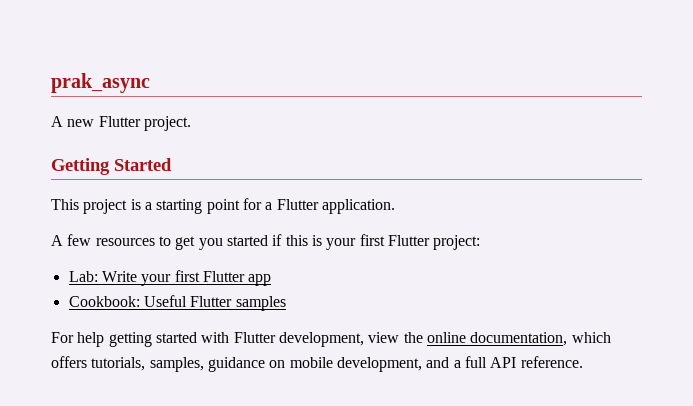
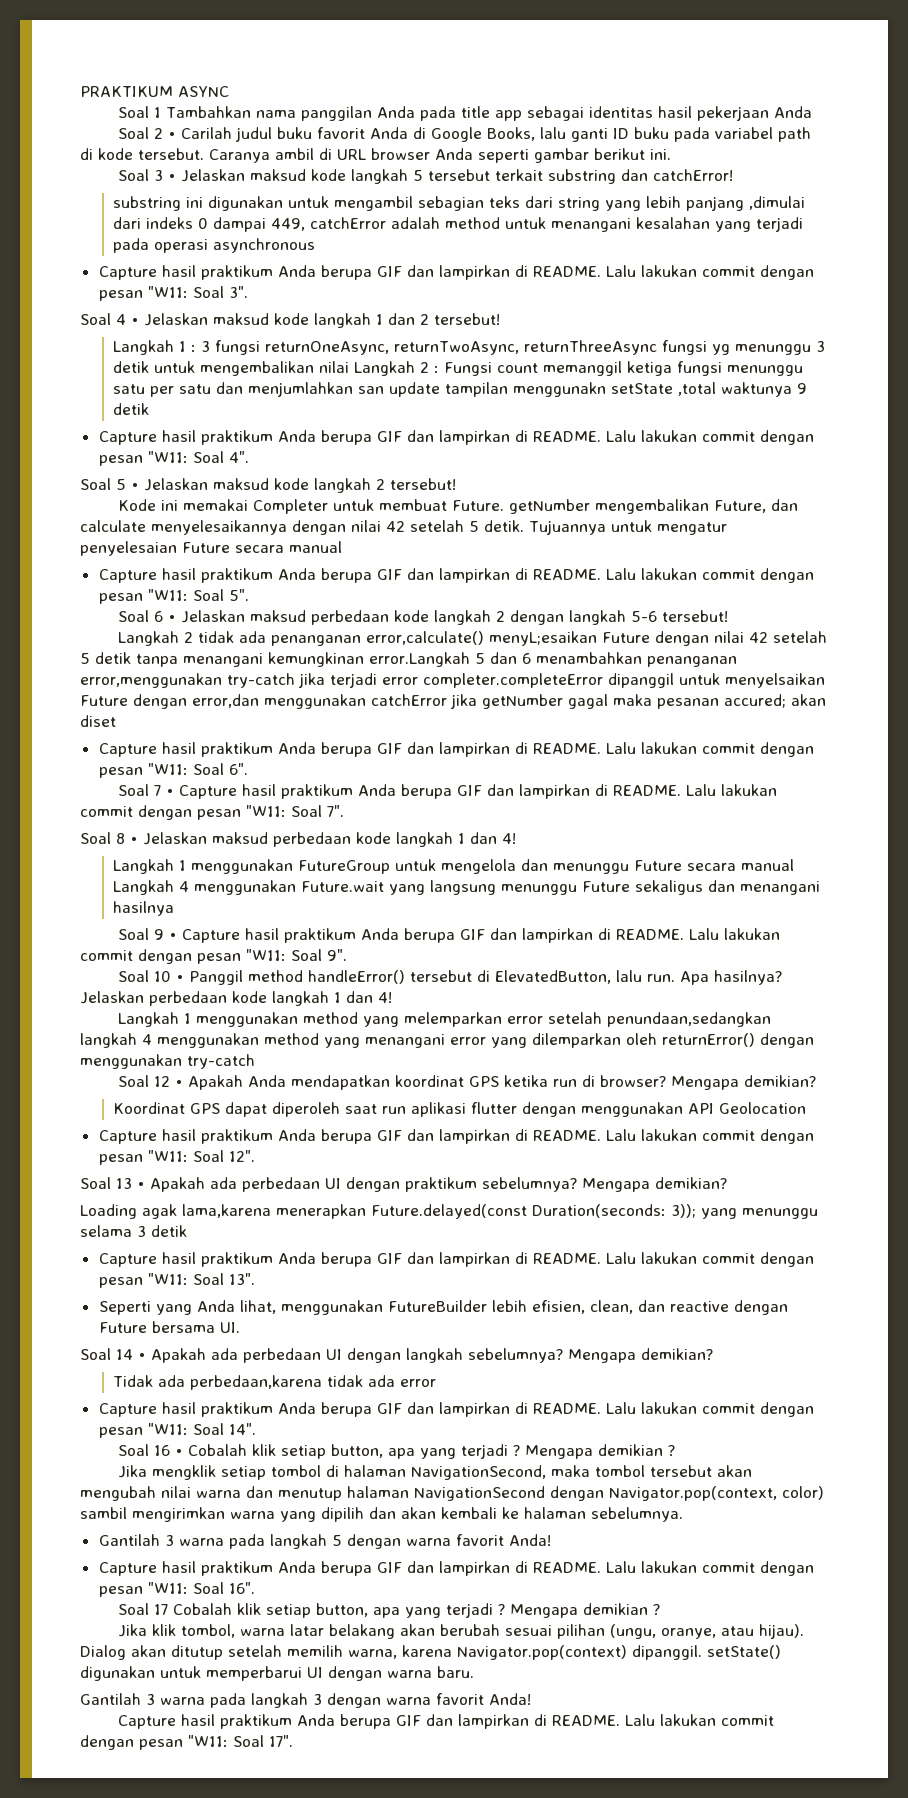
- prak_async
- A new Flutter project.
- Getting Started
- This project is a starting point for a Flutter application.
- A few resources to get you started if this is your first Flutter project:
- Lab: Write your first Flutter app
- Cookbook: Useful Flutter samples
- For help getting started with Flutter development, view the online documentation, which offers tutorials, samples, guidance on mobile development, and a full API reference.
+ PRAKTIKUM ASYNC
+ Soal 1 Tambahkan nama panggilan Anda pada title app sebagai identitas hasil pekerjaan Anda
+ Soal 2 • Carilah judul buku favorit Anda di Google Books, lalu ganti ID buku pada variabel path di kode tersebut. Caranya ambil di URL browser Anda seperti gambar berikut ini.
+ Soal 3 • Jelaskan maksud kode langkah 5 tersebut terkait substring dan catchError!
+ substring ini digunakan untuk mengambil sebagian teks dari string yang lebih panjang ,dimulai dari indeks 0 dampai 449, catchError adalah method untuk menangani kesalahan yang terjadi pada operasi asynchronous
+ Capture hasil praktikum Anda berupa GIF dan lampirkan di README. Lalu lakukan commit dengan pesan "W11: Soal 3".
+ Soal 4 • Jelaskan maksud kode langkah 1 dan 2 tersebut!
+ Langkah 1 : 3 fungsi returnOneAsync, returnTwoAsync, returnThreeAsync fungsi yg menunggu 3 detik untuk mengembalikan nilai Langkah 2 : Fungsi count memanggil ketiga fungsi menunggu satu per satu dan menjumlahkan san update tampilan menggunakn setState ,total waktunya 9 detik
+ Capture hasil praktikum Anda berupa GIF dan lampirkan di README. Lalu lakukan commit dengan pesan "W11: Soal 4".
+ Soal 5 • Jelaskan maksud kode langkah 2 tersebut!
+ Kode ini memakai Completer untuk membuat Future. getNumber mengembalikan Future, dan calculate menyelesaikannya dengan nilai 42 setelah 5 detik. Tujuannya untuk mengatur penyelesaian Future secara manual
+ Capture hasil praktikum Anda berupa GIF dan lampirkan di README. Lalu lakukan commit dengan pesan "W11: Soal 5".
+ Soal 6 • Jelaskan maksud perbedaan kode langkah 2 dengan langkah 5-6 tersebut!
+ Langkah 2 tidak ada penanganan error,calculate() menyL;esaikan Future dengan nilai 42 setelah 5 detik tanpa menangani kemungkinan error.Langkah 5 dan 6 menambahkan penanganan error,menggunakan try-catch jika terjadi error completer.completeError dipanggil untuk menyelsaikan Future dengan error,dan menggunakan catchError jika getNumber gagal maka pesanan accured; akan diset
+ Capture hasil praktikum Anda berupa GIF dan lampirkan di README. Lalu lakukan commit dengan pesan "W11: Soal 6".
+ Soal 7 • Capture hasil praktikum Anda berupa GIF dan lampirkan di README. Lalu lakukan commit dengan pesan "W11: Soal 7".
+ Soal 8 • Jelaskan maksud perbedaan kode langkah 1 dan 4!
+ Langkah 1 menggunakan FutureGroup untuk mengelola dan menunggu Future secara manual Langkah 4 menggunakan Future.wait yang langsung menunggu Future sekaligus dan menangani hasilnya
+ Soal 9 • Capture hasil praktikum Anda berupa GIF dan lampirkan di README. Lalu lakukan commit dengan pesan "W11: Soal 9".
+ Soal 10 • Panggil method handleError() tersebut di ElevatedButton, lalu run. Apa hasilnya? Jelaskan perbedaan kode langkah 1 dan 4!
+ Langkah 1 menggunakan method yang melemparkan error setelah penundaan,sedangkan langkah 4 menggunakan method yang menangani error yang dilemparkan oleh returnError() dengan menggunakan try-catch
+ Soal 12 • Apakah Anda mendapatkan koordinat GPS ketika run di browser? Mengapa demikian?
+ Koordinat GPS dapat diperoleh saat run aplikasi flutter dengan menggunakan API Geolocation
+ Capture hasil praktikum Anda berupa GIF dan lampirkan di README. Lalu lakukan commit dengan pesan "W11: Soal 12".
+ Soal 13 • Apakah ada perbedaan UI dengan praktikum sebelumnya? Mengapa demikian?
+ Loading agak lama,karena menerapkan Future.delayed(const Duration(seconds: 3)); yang menunggu selama 3 detik
+ Capture hasil praktikum Anda berupa GIF dan lampirkan di README. Lalu lakukan commit dengan pesan "W11: Soal 13".
+ Seperti yang Anda lihat, menggunakan FutureBuilder lebih efisien, clean, dan reactive dengan Future bersama UI.
+ Soal 14 • Apakah ada perbedaan UI dengan langkah sebelumnya? Mengapa demikian?
+ Tidak ada perbedaan,karena tidak ada error
+ Capture hasil praktikum Anda berupa GIF dan lampirkan di README. Lalu lakukan commit dengan pesan "W11: Soal 14".
+ Soal 16 • Cobalah klik setiap button, apa yang terjadi ? Mengapa demikian ?
+ Jika mengklik setiap tombol di halaman NavigationSecond, maka tombol tersebut akan mengubah nilai warna dan menutup halaman NavigationSecond dengan Navigator.pop(context, color) sambil mengirimkan warna yang dipilih dan akan kembali ke halaman sebelumnya.
+ Gantilah 3 warna pada langkah 5 dengan warna favorit Anda!
+ Capture hasil praktikum Anda berupa GIF dan lampirkan di README. Lalu lakukan commit dengan pesan "W11: Soal 16".
+ Soal 17 Cobalah klik setiap button, apa yang terjadi ? Mengapa demikian ?
+ Jika klik tombol, warna latar belakang akan berubah sesuai pilihan (ungu, oranye, atau hijau). Dialog akan ditutup setelah memilih warna, karena Navigator.pop(context) dipanggil. setState() digunakan untuk memperbarui UI dengan warna baru.
+ Gantilah 3 warna pada langkah 3 dengan warna favorit Anda!
+ Capture hasil praktikum Anda berupa GIF dan lampirkan di README. Lalu lakukan commit dengan pesan "W11: Soal 17".

